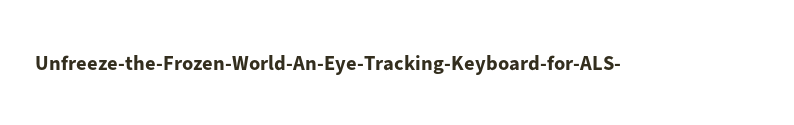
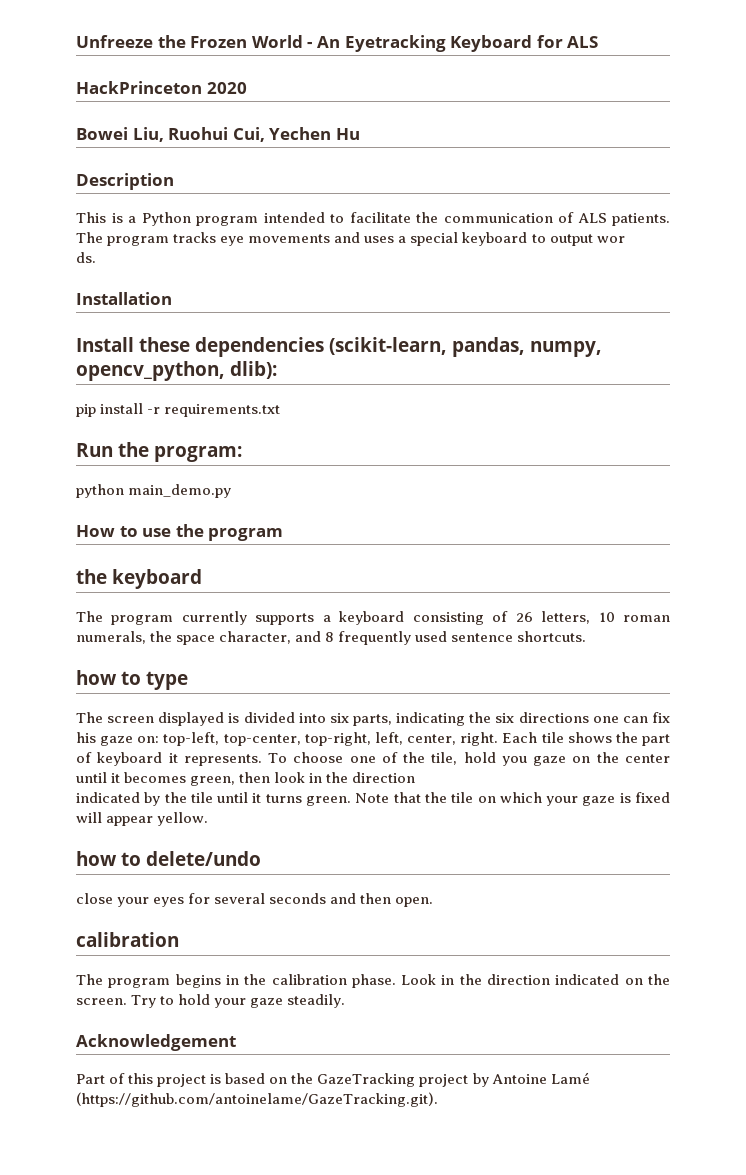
- Unfreeze-the-Frozen-World-An-Eye-Tracking-Keyboard-for-ALS-
+ Unfreeze the Frozen World - An Eyetracking Keyboard for ALS
+ HackPrinceton 2020
+ Bowei Liu, Ruohui Cui, Yechen Hu
+ Description
+ This is a Python program intended to facilitate the communication of ALS patients. The program tracks eye movements and uses a special keyboard to output wor
+ ds.
+ Installation
+ Install these dependencies (scikit-learn, pandas, numpy, opencv_python, dlib):
+ pip install -r requirements.txt
+ Run the program:
+ python main_demo.py
+ How to use the program
+ the keyboard
+ The program currently supports a keyboard consisting of 26 letters, 10 roman numerals, the space character, and 8 frequently used sentence shortcuts.
+ how to type
+ The screen displayed is divided into six parts, indicating the six directions one can fix his gaze on: top-left, top-center, top-right, left, center, right. Each tile shows the part of keyboard it represents. To choose one of the tile, hold you gaze on the center until it becomes green, then look in the direction
+ indicated by the tile until it turns green. Note that the tile on which your gaze is fixed will appear yellow.
+ how to delete/undo
+ close your eyes for several seconds and then open.
+ calibration
+ The program begins in the calibration phase. Look in the direction indicated on the screen. Try to hold your gaze steadily.
+ Acknowledgement
+ Part of this project is based on the GazeTracking project by Antoine Lamé (https://github.com/antoinelame/GazeTracking.git).

